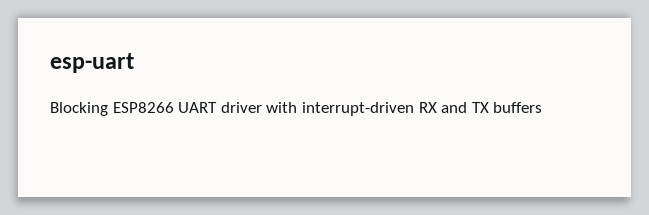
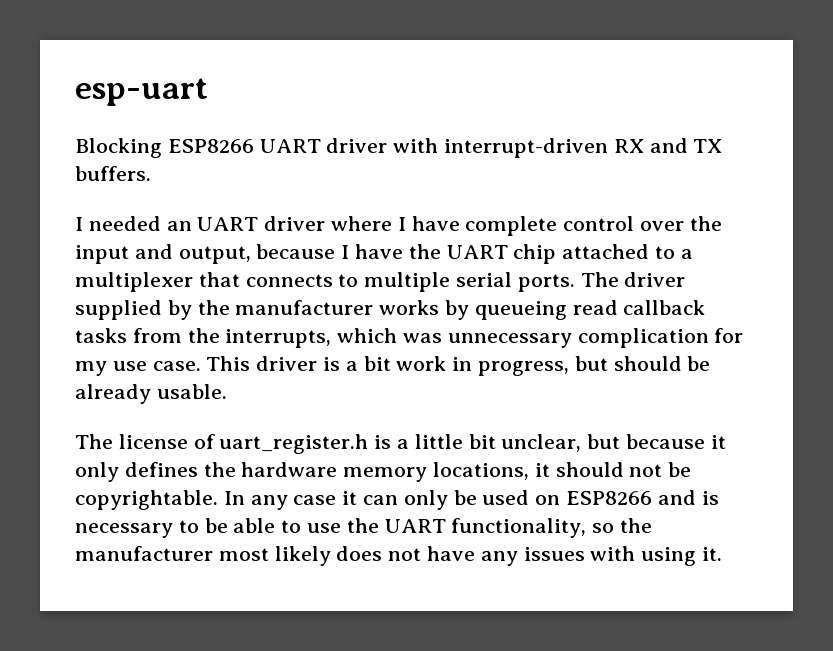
- Blocking ESP8266 UART driver with interrupt-driven RX and TX buffers
+ Blocking ESP8266 UART driver with interrupt-driven RX and TX buffers.
+ I needed an UART driver where I have complete control over the input and output, because I have the UART chip attached to a multiplexer that connects to multiple serial ports. The driver supplied by the manufacturer works by queueing read callback tasks from the interrupts, which was unnecessary complication for my use case. This driver is a bit work in progress, but should be already usable.
+ The license of uart_register.h is a little bit unclear, but because it only defines the hardware memory locations, it should not be copyrightable. In any case it can only be used on ESP8266 and is necessary to be able to use the UART functionality, so the manufacturer most likely does not have any issues with using it.

